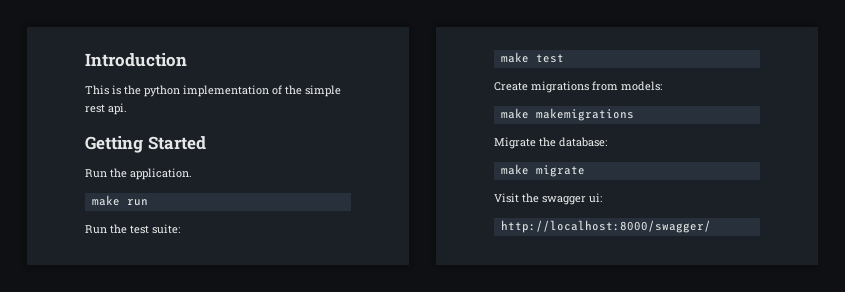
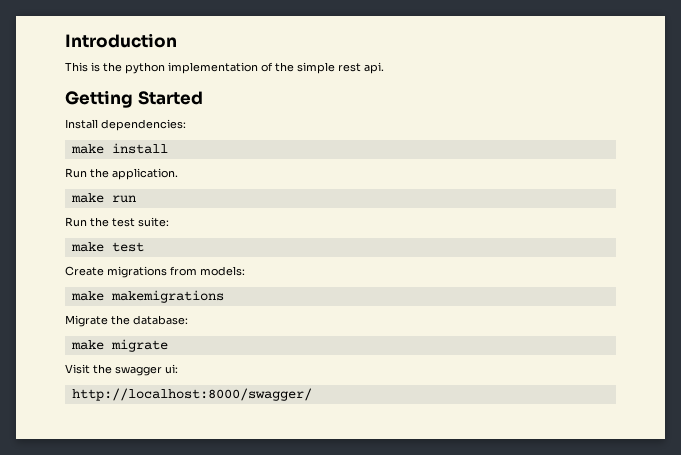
+ Install dependencies:
+ make install

